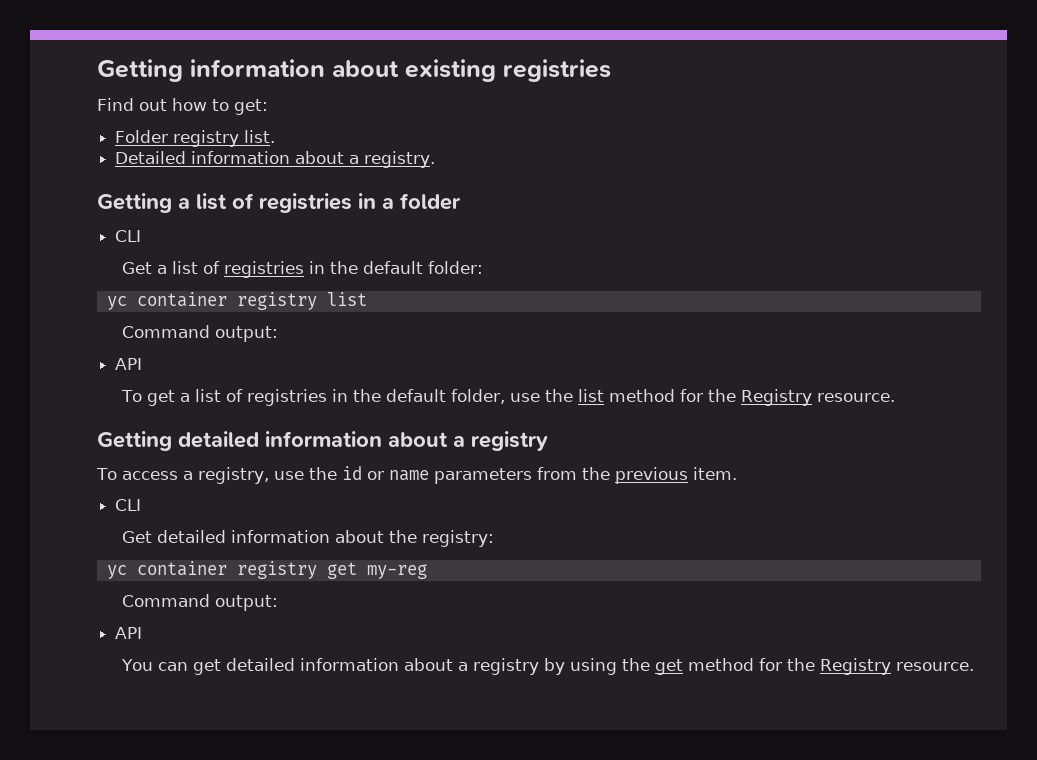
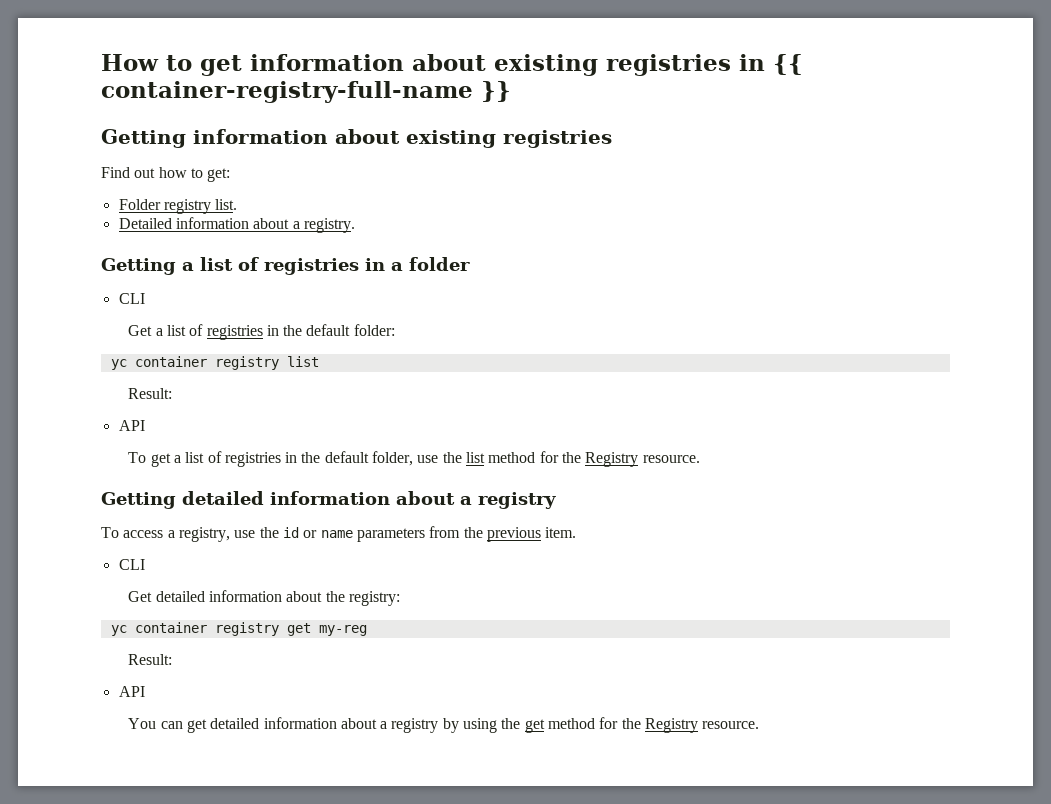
+ How to get information about existing registries in {{ container-registry-full-name }}
  yc container registry list
- Command output:
+ Result:
  yc container registry get my-reg
- Command output:
+ Result:

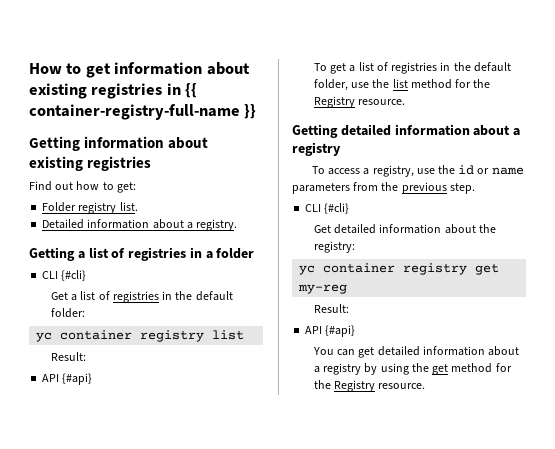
  Getting a list of registries in a folder
- CLI
+ CLI {#cli}
  yc container registry list
  Result:
- API
+ API {#api}
- To access a registry, use the id or name parameters from the previous item.
- CLI
+ To access a registry, use the id or name parameters from the previous step.
+ CLI {#cli}
  yc container registry get my-reg
  Result:
- API
+ API {#api}

